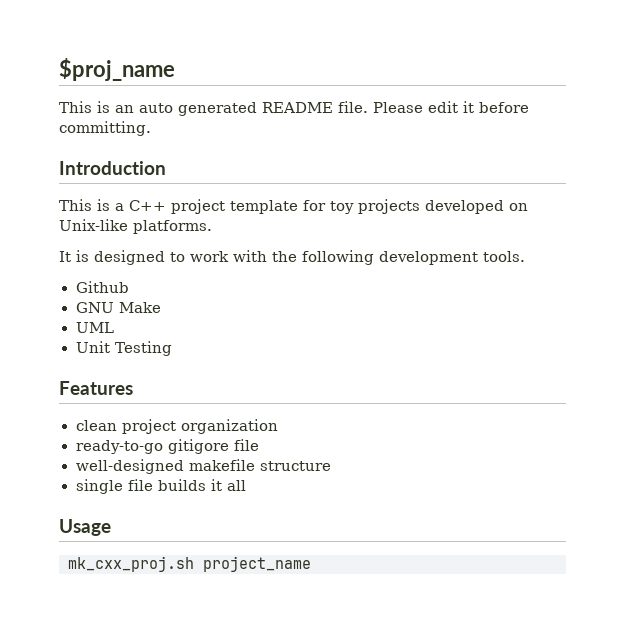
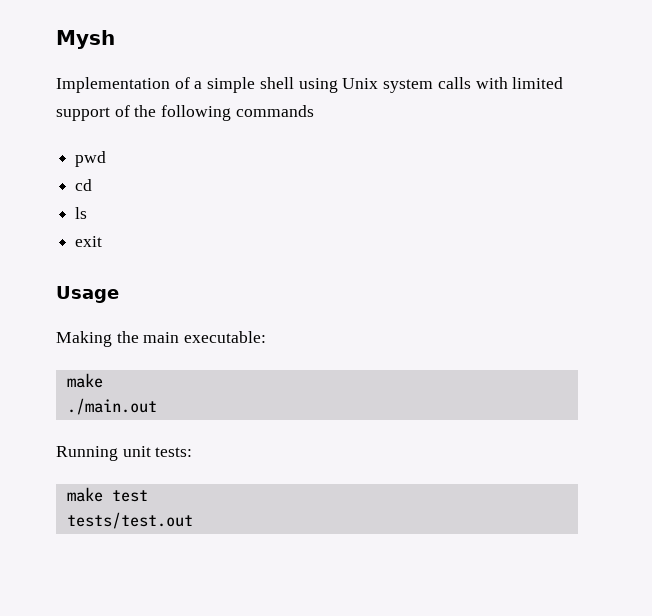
- $proj_name
- This is an auto generated README file. Please edit it before committing.
- Introduction
- This is a C++ project template for toy projects developed on Unix-like platforms.
- It is designed to work with the following development tools.
- Github
- GNU Make
- UML
- Unit Testing
- Features
- clean project organization
- ready-to-go gitigore file
- well-designed makefile structure
- single file builds it all
+ Mysh
+ Implementation of a simple shell using Unix system calls with limited support of the following commands
+ pwd
+ cd
+ ls
+ exit
  Usage
- mk_cxx_proj.sh project_name
+ Making the main executable:
+ make
+ ./main.out
+ Running unit tests:
+ make test
+ tests/test.out

